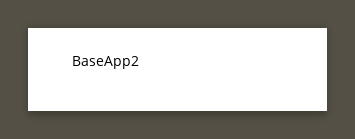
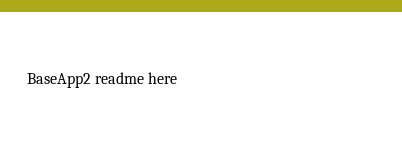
- BaseApp2
+ BaseApp2 readme here

